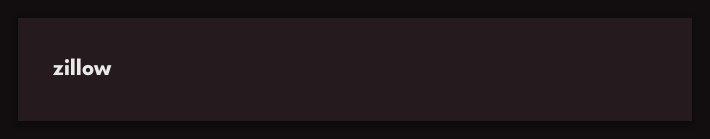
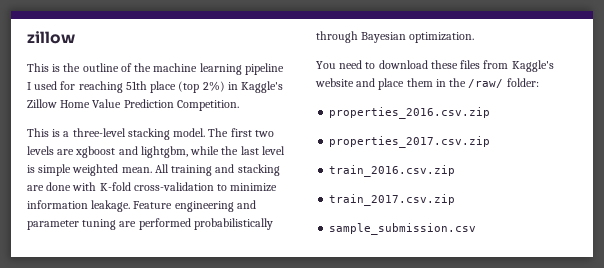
+ This is the outline of the machine learning pipeline I used for reaching 51th place (top 2%) in Kaggle's Zillow Home Value Prediction Competition.
+ This is a three-level stacking model. The first two levels are xgboost and lightgbm, while the last level is simple weighted mean. All training and stacking are done with K-fold cross-validation to minimize information leakage. Feature engineering and parameter tuning are performed probabilistically through Bayesian optimization.
+ You need to download these files from Kaggle's website and place them in the /raw/ folder:
+ properties_2016.csv.zip
+ properties_2017.csv.zip
+ train_2016.csv.zip
+ train_2017.csv.zip
+ sample_submission.csv

